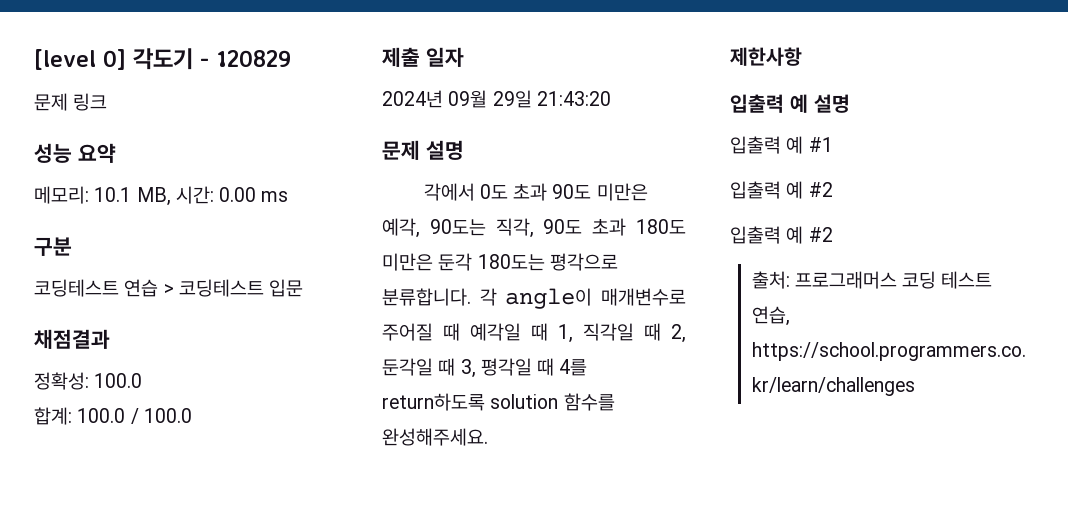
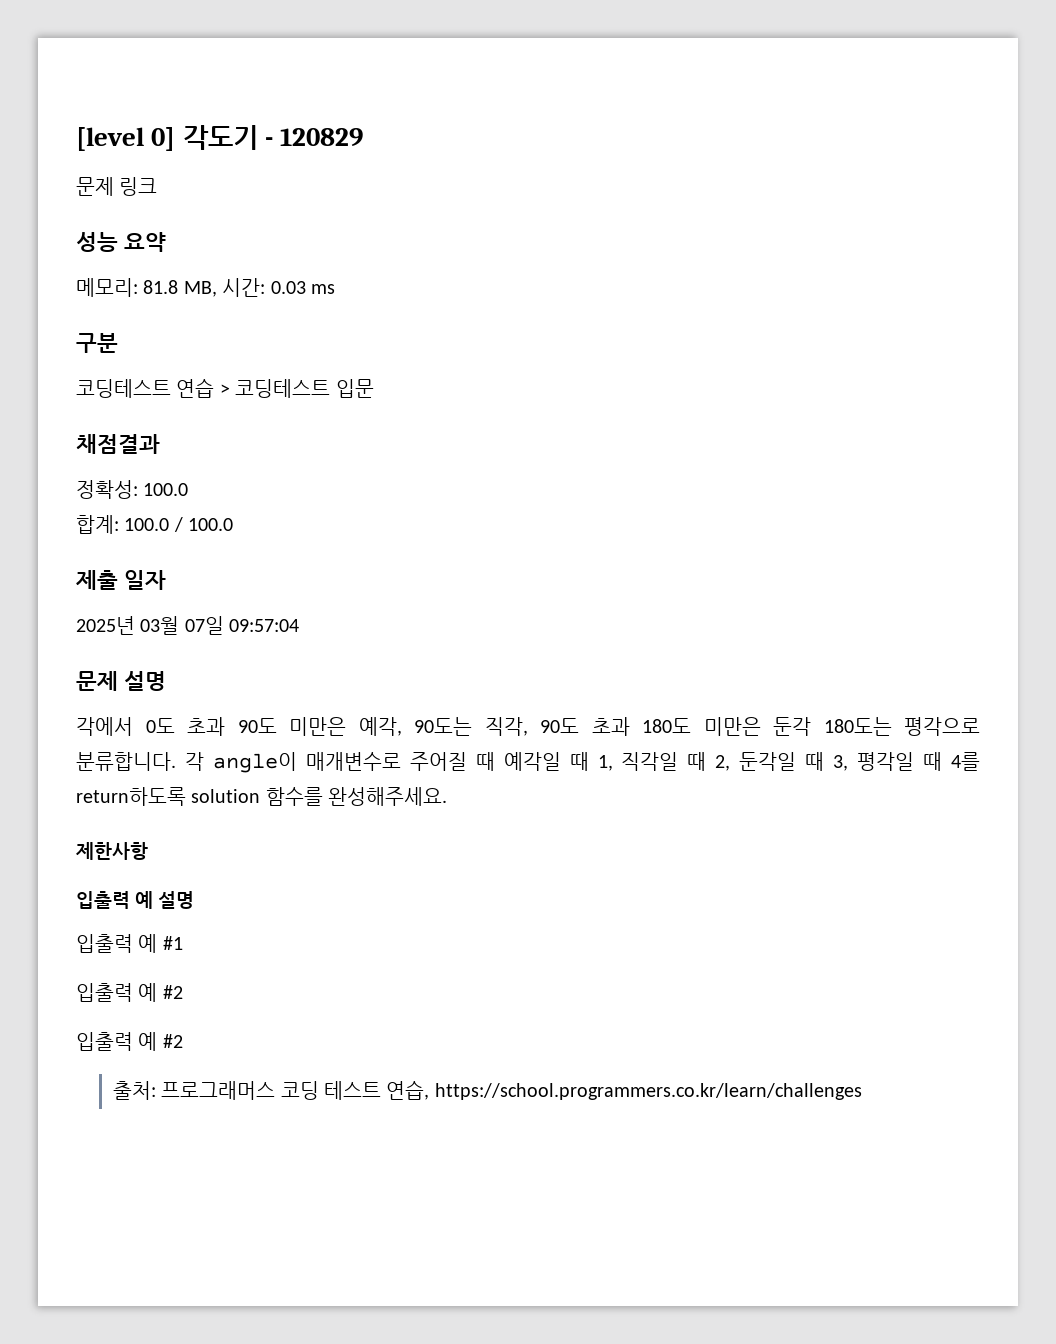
- 메모리: 10.1 MB, 시간: 0.00 ms
+ 메모리: 81.8 MB, 시간: 0.03 ms
- 2024년 09월 29일 21:43:20
+ 2025년 03월 07일 09:57:04

